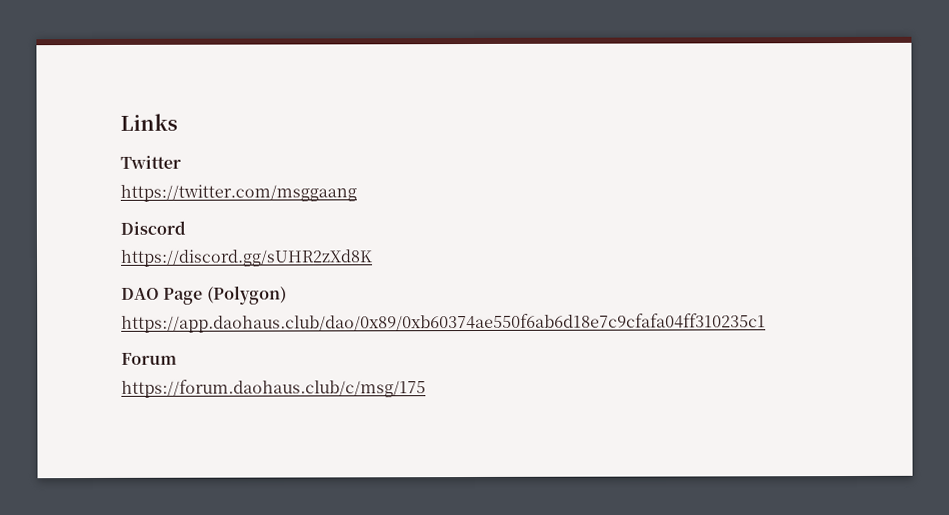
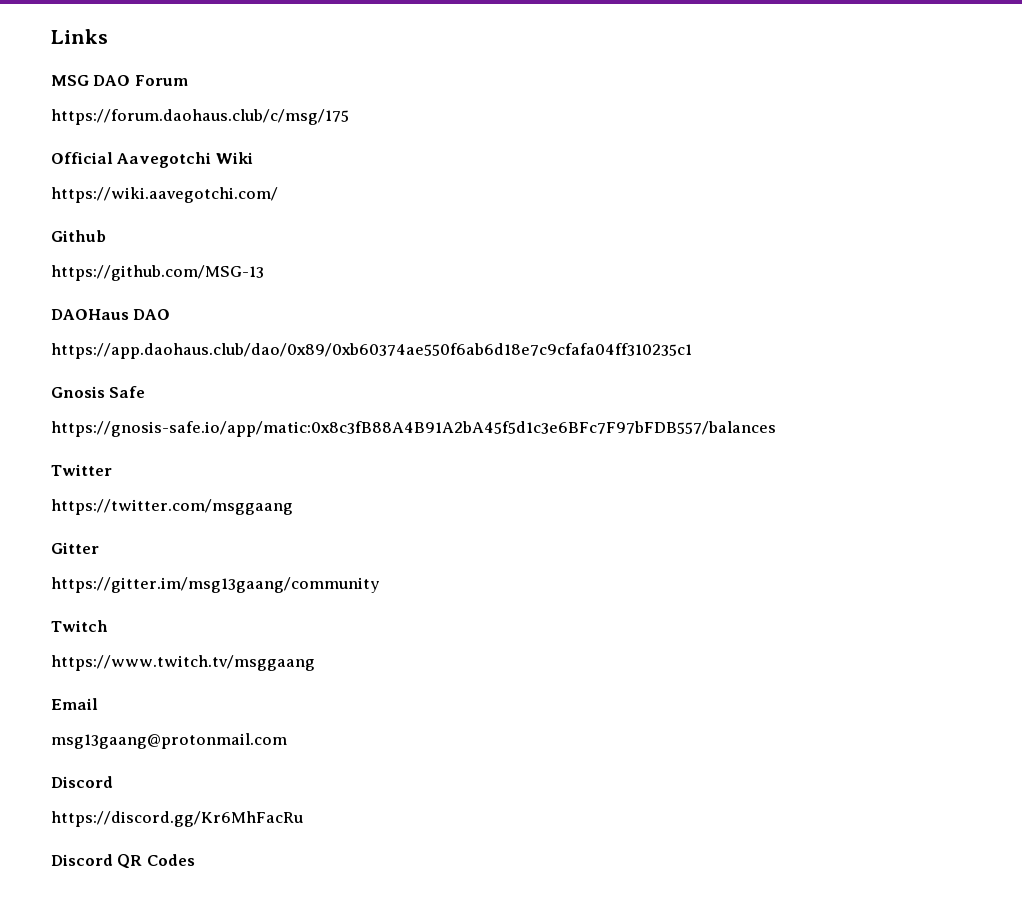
+ MSG DAO Forum
+ https://forum.daohaus.club/c/msg/175
+ Official Aavegotchi Wiki
+ https://wiki.aavegotchi.com/
+ Github
+ https://github.com/MSG-13
+ DAOHaus DAO
+ https://app.daohaus.club/dao/0x89/0xb60374ae550f6ab6d18e7c9cfafa04ff310235c1
+ Gnosis Safe
+ https://gnosis-safe.io/app/matic:0x8c3fB88A4B91A2bA45f5d1c3e6BFc7F97bFDB557/balances
  Twitter
  https://twitter.com/msggaang
+ Gitter
+ https://gitter.im/msg13gaang/community
+ Twitch
+ https://www.twitch.tv/msggaang
+ Email
+ msg13gaang@protonmail.com
  Discord
- https://discord.gg/sUHR2zXd8K
- DAO Page (Polygon)
- https://app.daohaus.club/dao/0x89/0xb60374ae550f6ab6d18e7c9cfafa04ff310235c1
- Forum
- https://forum.daohaus.club/c/msg/175
+ https://discord.gg/Kr6MhFacRu
+ Discord QR Codes

